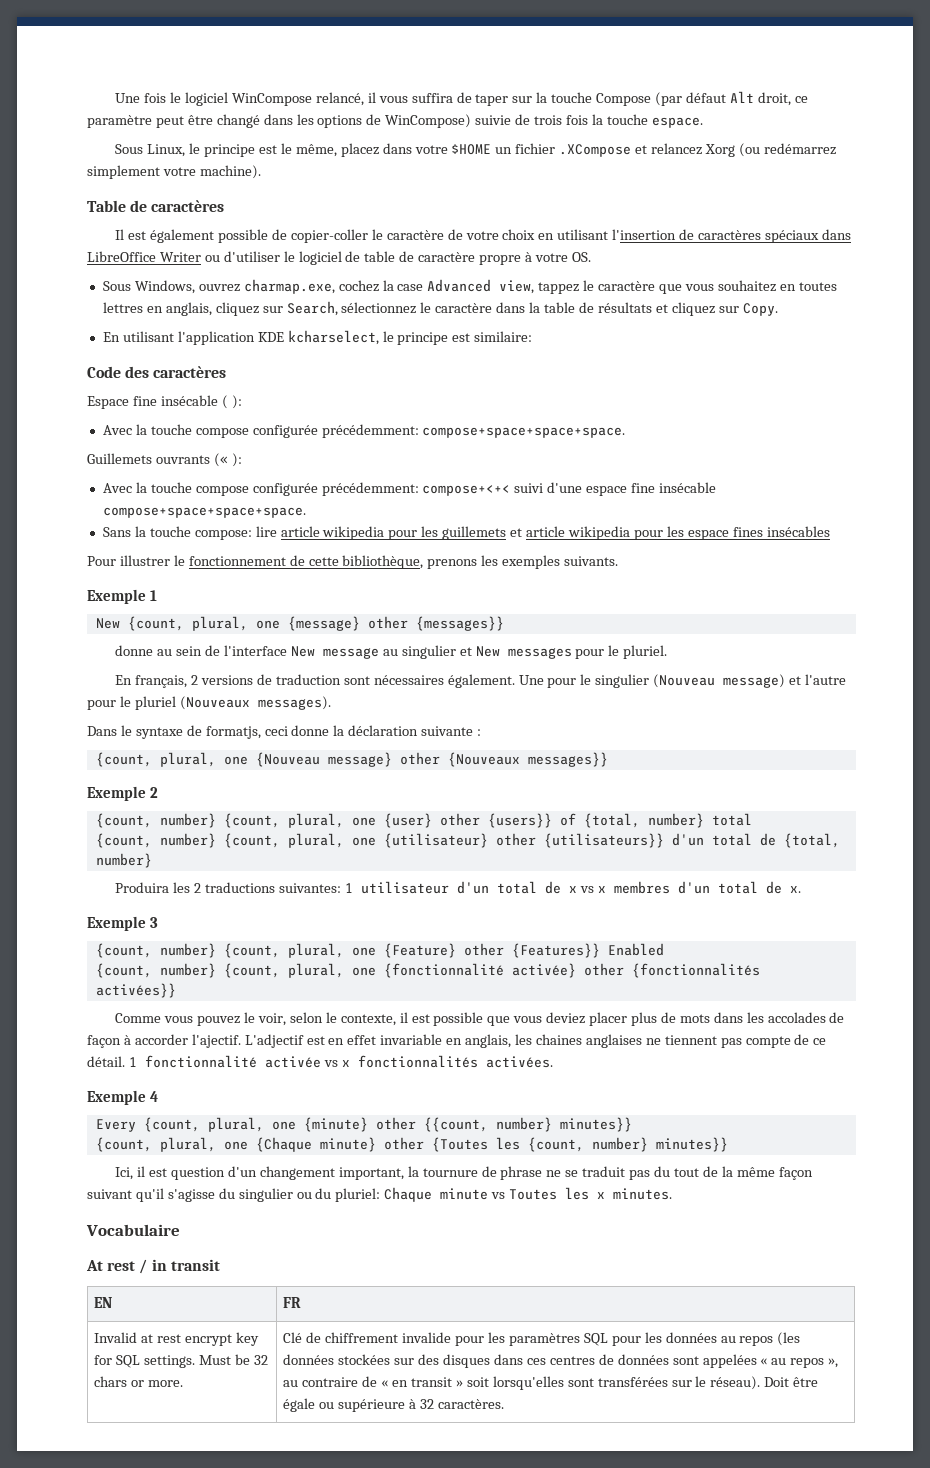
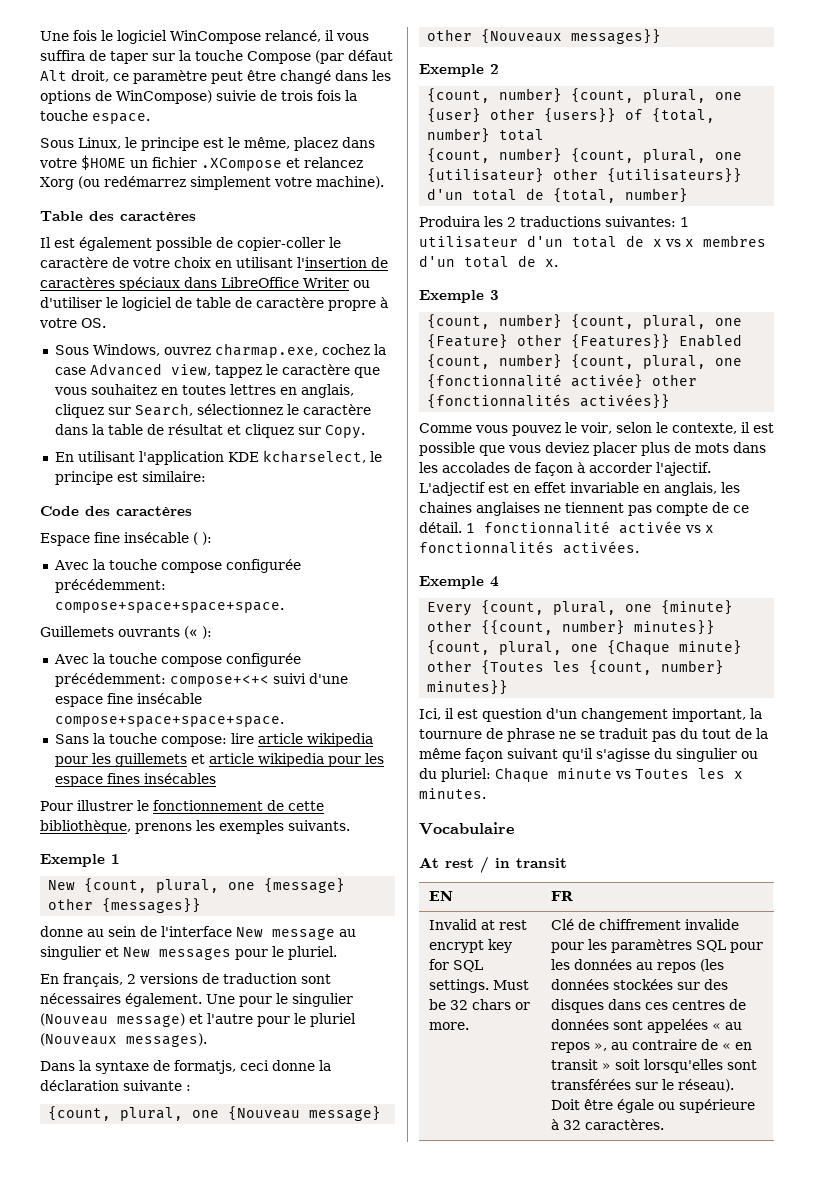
- Table de caractères
+ Table des caractères
- Sous Windows, ouvrez charmap.exe, cochez la case Advanced view, tappez le caractère que vous souhaitez en toutes lettres en anglais, cliquez sur Search, sélectionnez le caractère dans la table de résultats et cliquez sur Copy.
+ Sous Windows, ouvrez charmap.exe, cochez la case Advanced view, tappez le caractère que vous souhaitez en toutes lettres en anglais, cliquez sur Search, sélectionnez le caractère dans la table de résultat et cliquez sur Copy.
- Dans le syntaxe de formatjs, ceci donne la déclaration suivante :
+ Dans la syntaxe de formatjs, ceci donne la déclaration suivante :

